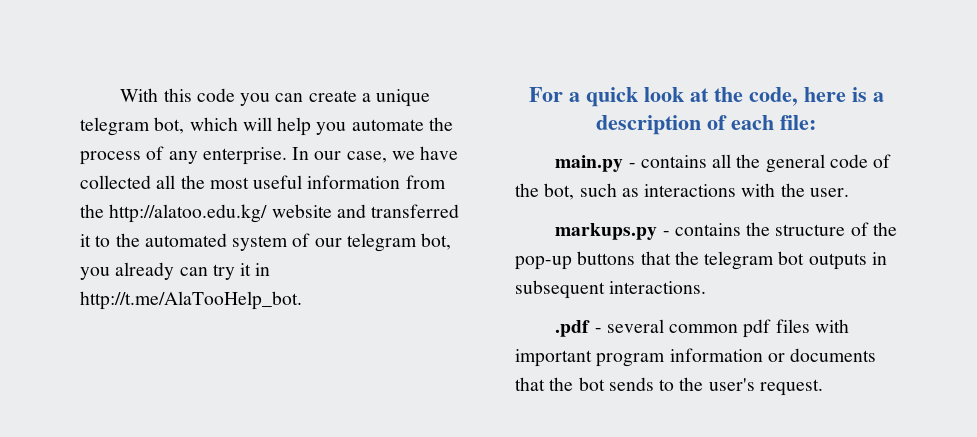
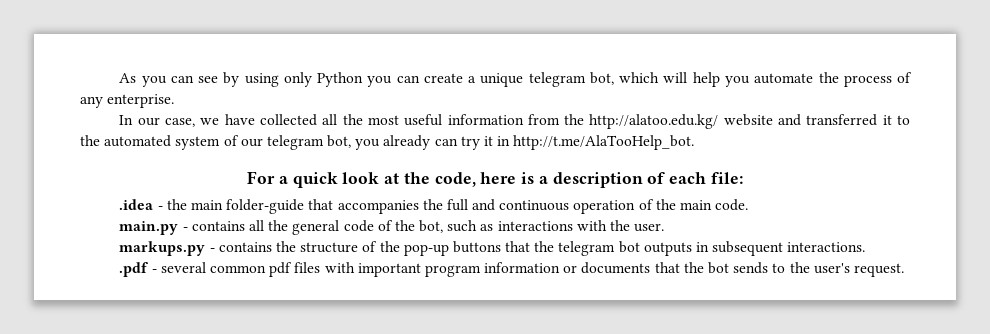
- With this code you can create a unique telegram bot, which will help you automate the process of any enterprise. In our case, we have collected all the most useful information from the http://alatoo.edu.kg/ website and transferred it to the automated system of our telegram bot, you already can try it in http://t.me/AlaTooHelp_bot.
+ As you can see by using only Python you can create a unique telegram bot, which will help you automate the process of any enterprise.
+ In our case, we have collected all the most useful information from the http://alatoo.edu.kg/ website and transferred it to the automated system of our telegram bot, you already can try it in http://t.me/AlaTooHelp_bot.
+ .idea - the main folder-guide that accompanies the full and continuous operation of the main code.

